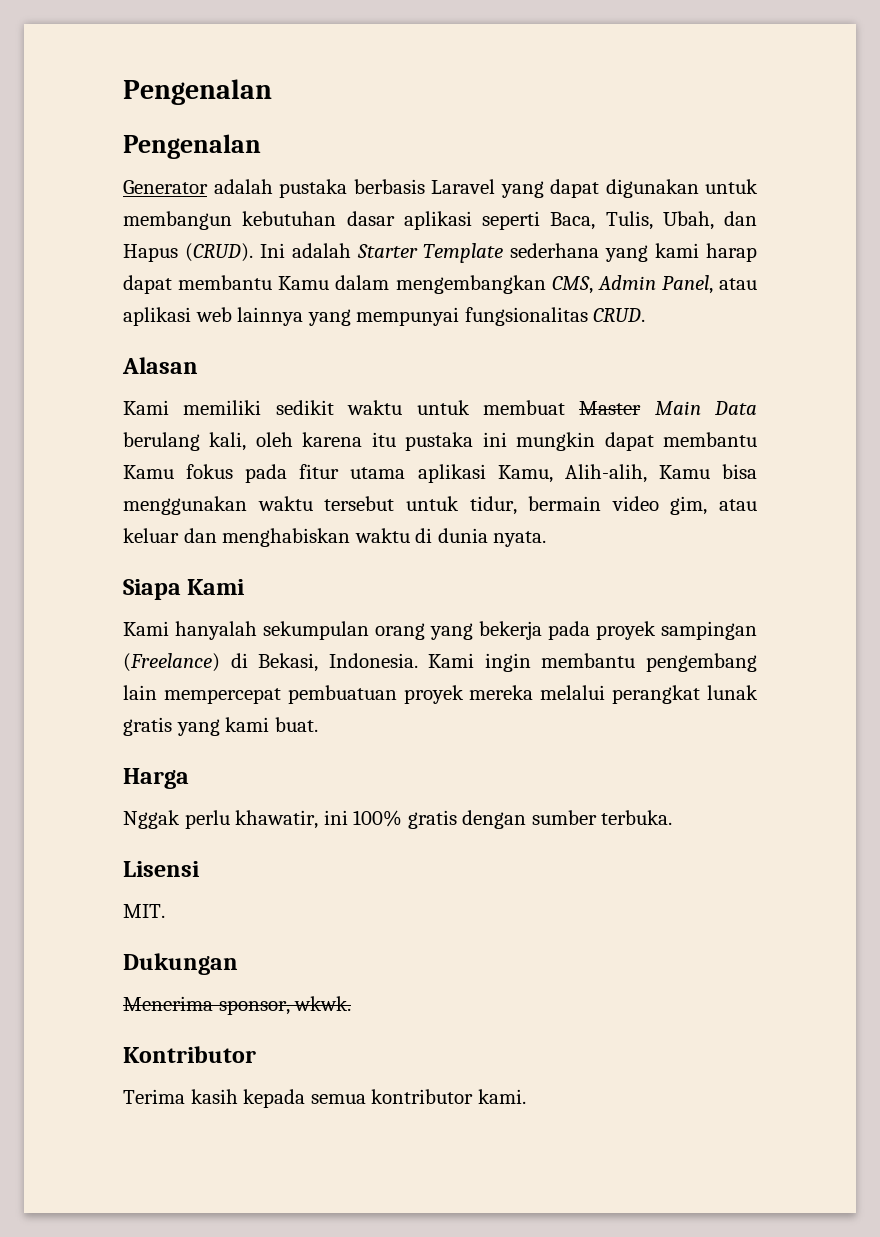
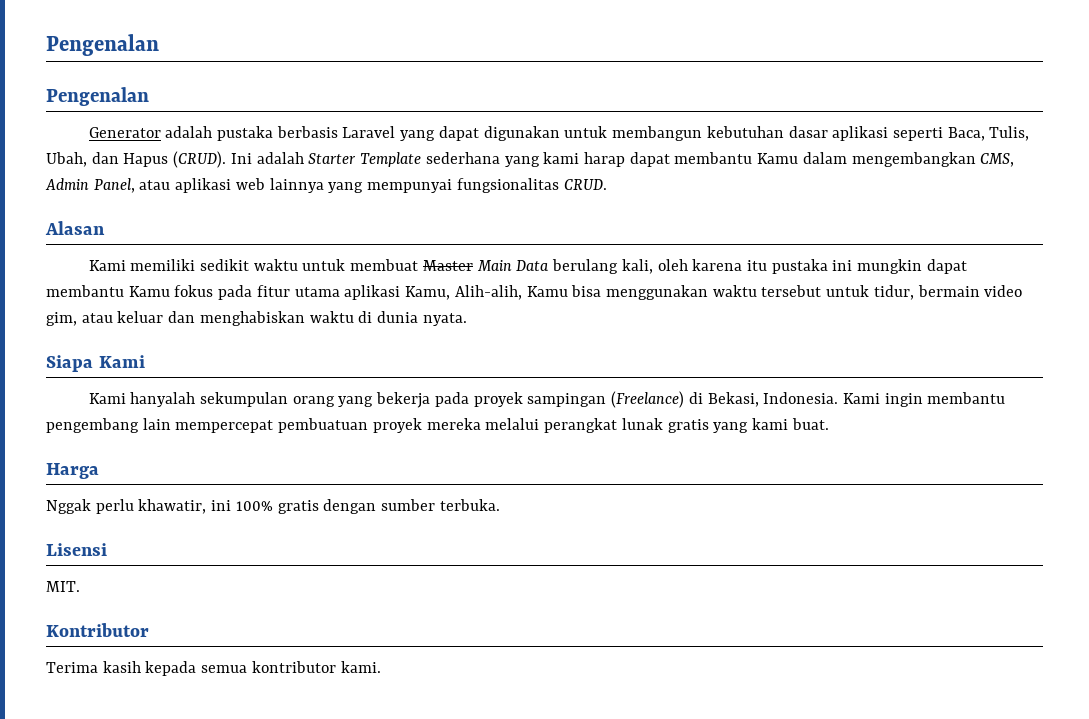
- Dukungan
- Menerima sponsor, wkwk.

